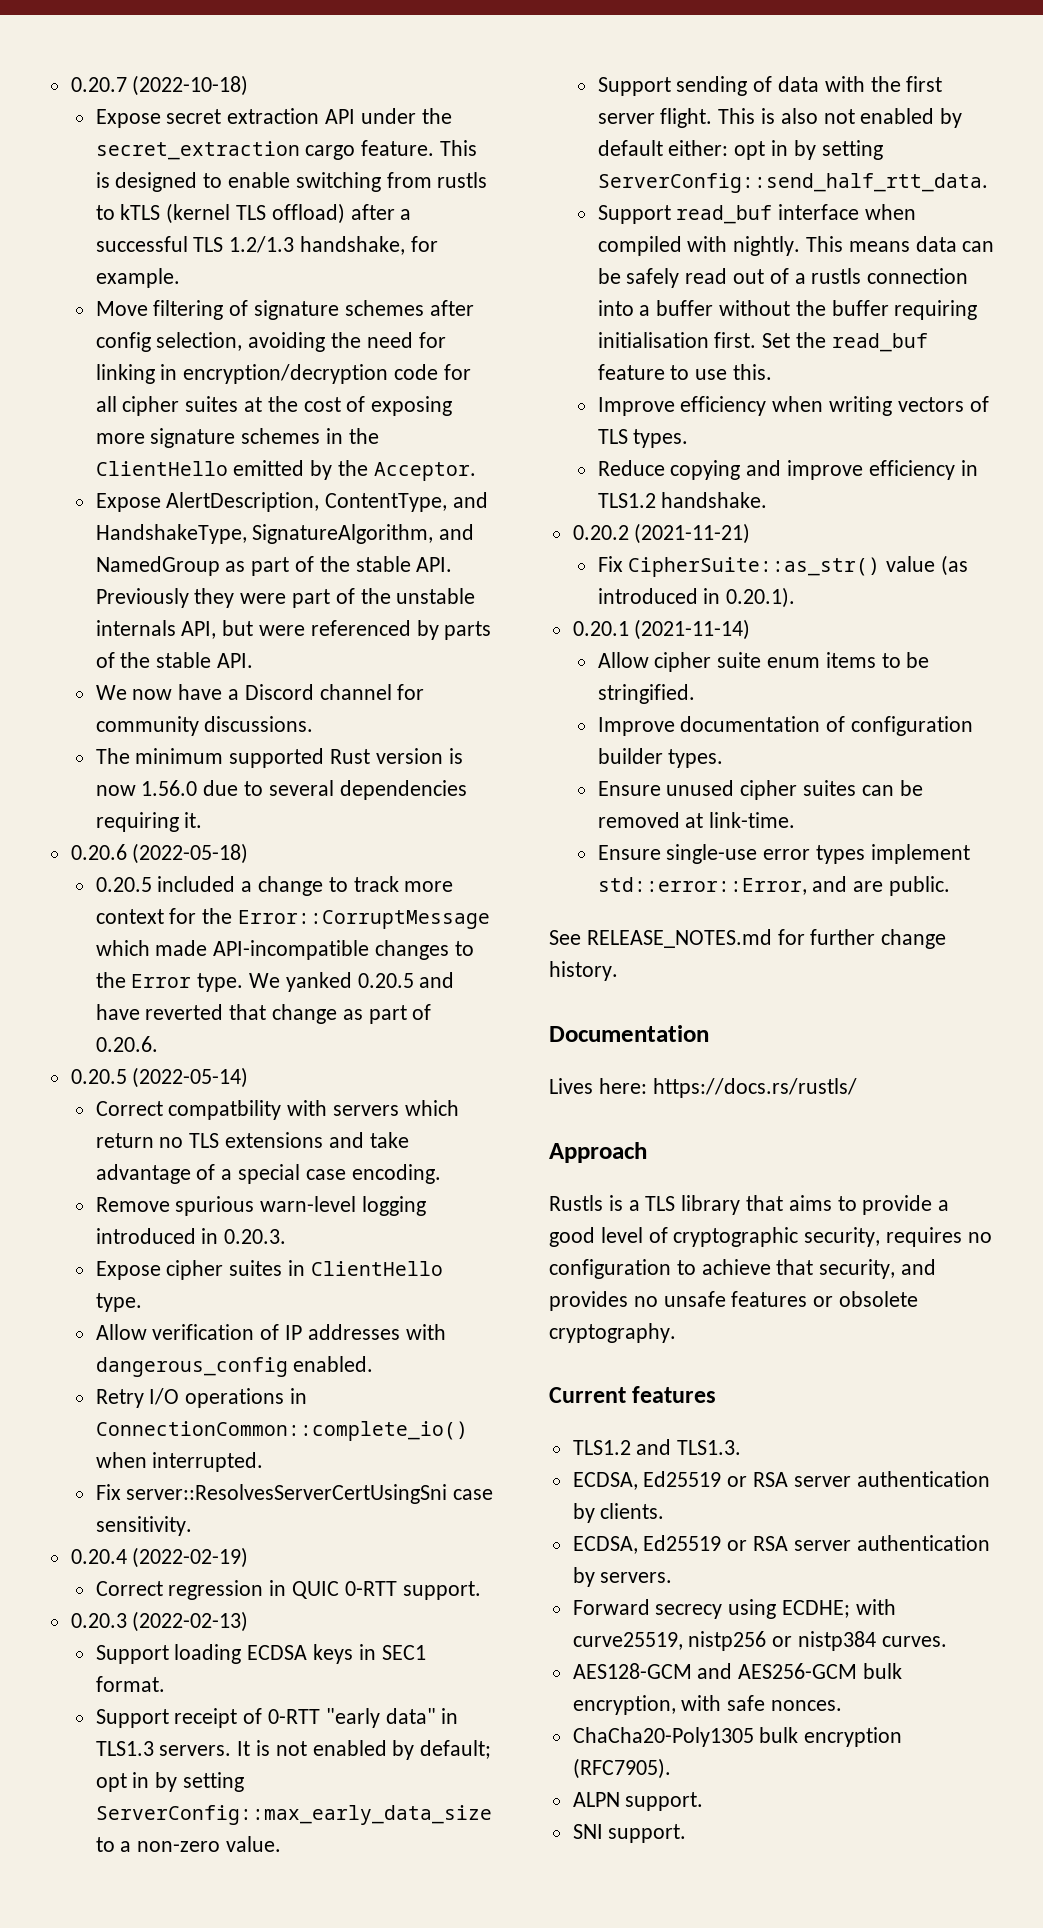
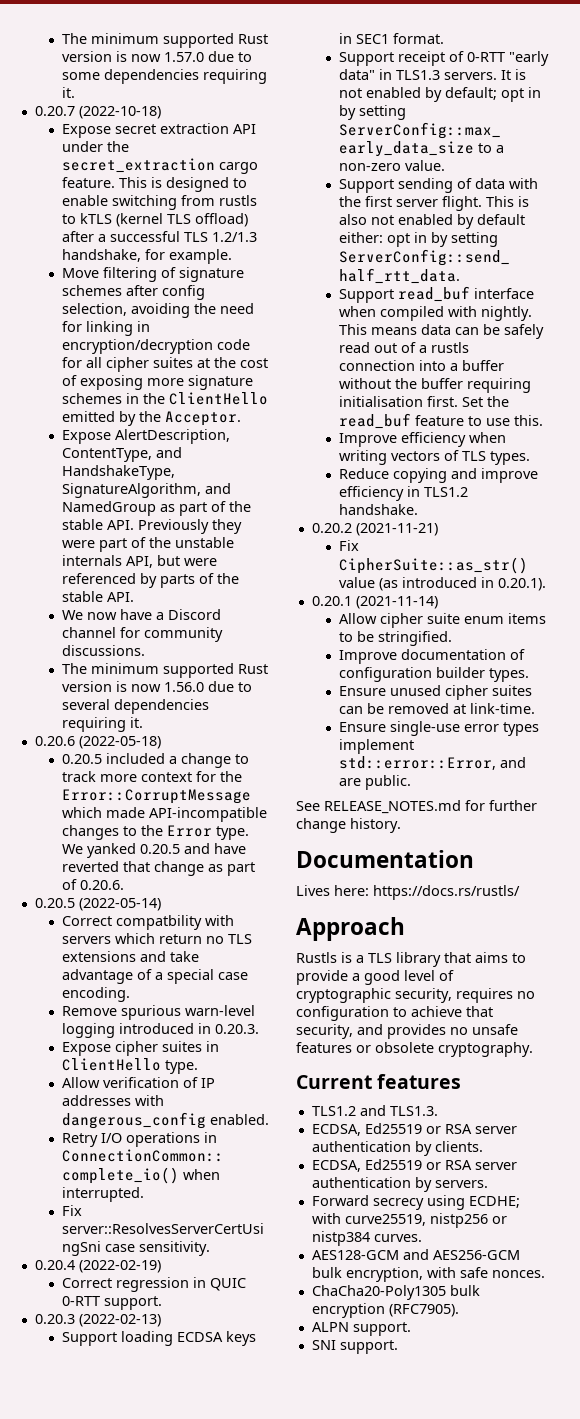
+ The minimum supported Rust version is now 1.57.0 due to some dependencies requiring it.

